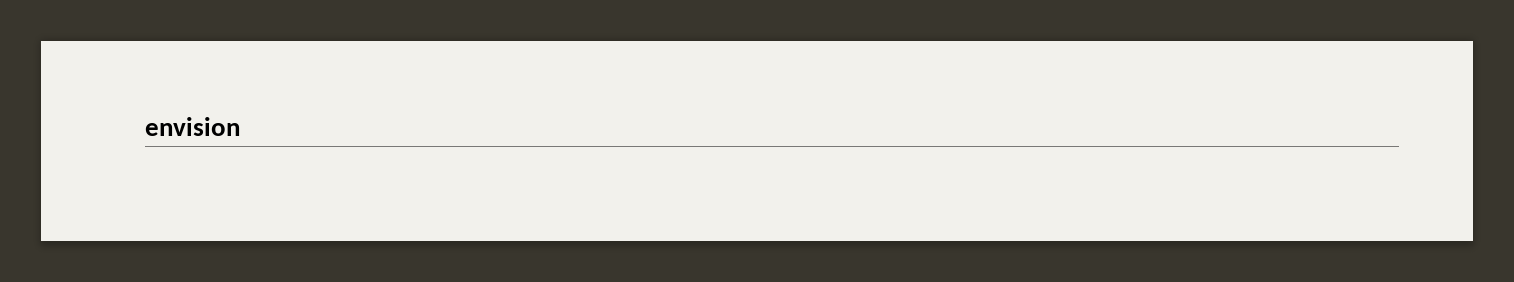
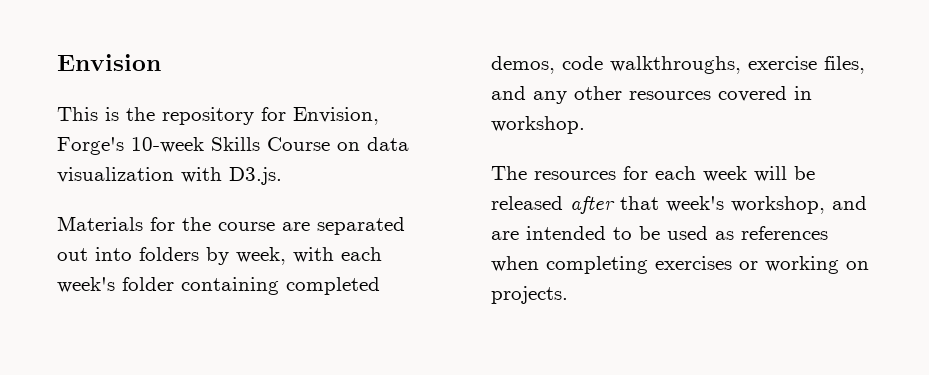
- envision
+ Envision
+ This is the repository for Envision, Forge's 10-week Skills Course on data visualization with D3.js.
+ Materials for the course are separated out into folders by week, with each week's folder containing completed demos, code walkthroughs, exercise files, and any other resources covered in workshop.
+ The resources for each week will be released after that week's workshop, and are intended to be used as references when completing exercises or working on projects.

